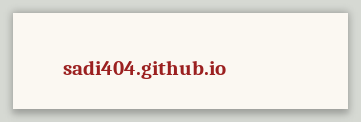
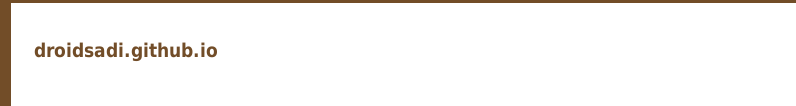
- sadi404.github.io
+ droidsadi.github.io

